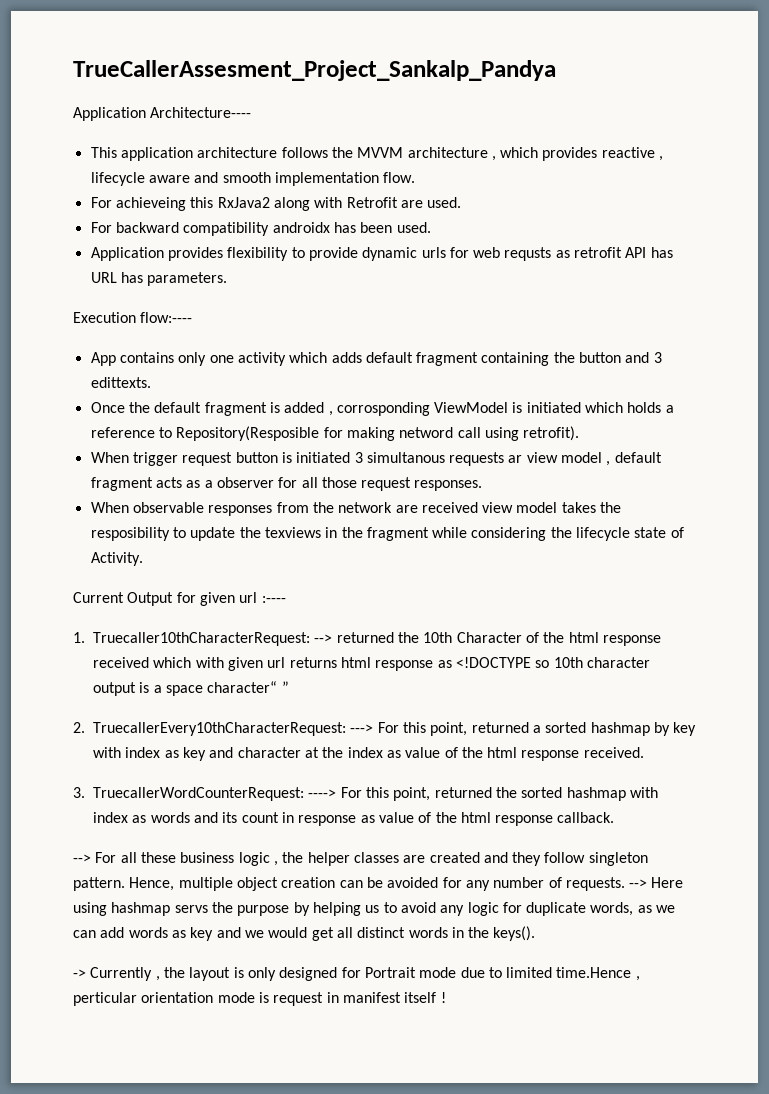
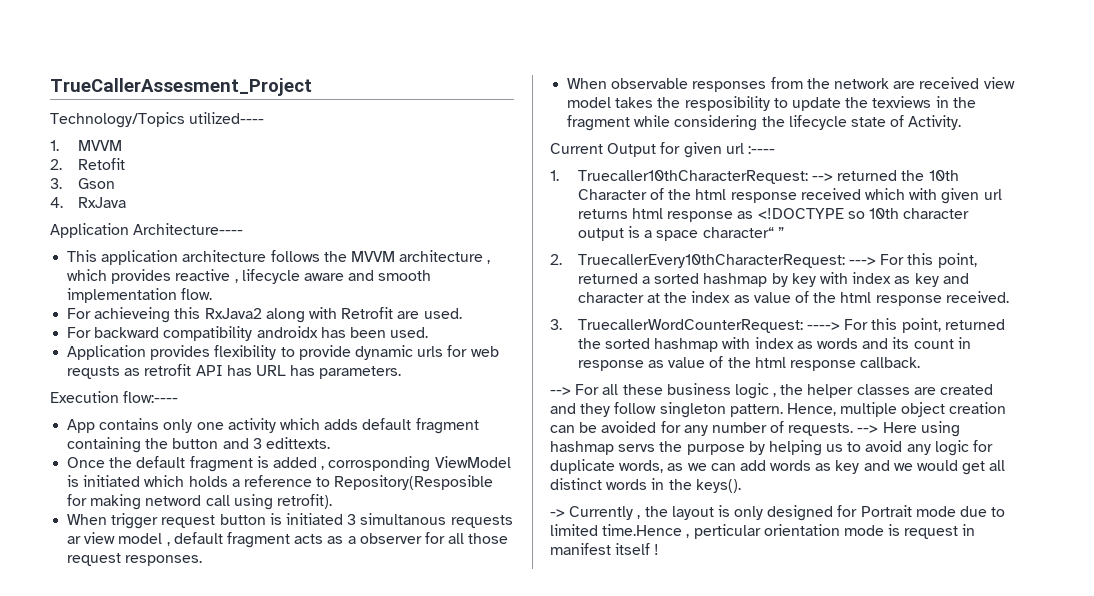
- TrueCallerAssesment_Project_Sankalp_Pandya
+ TrueCallerAssesment_Project
+ Technology/Topics utilized----
+ 1. MVVM
+ 2. Retofit
+ 3. Gson
+ 4. RxJava

